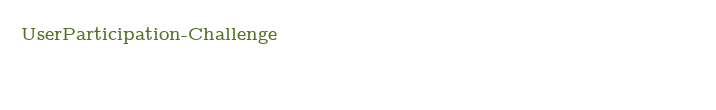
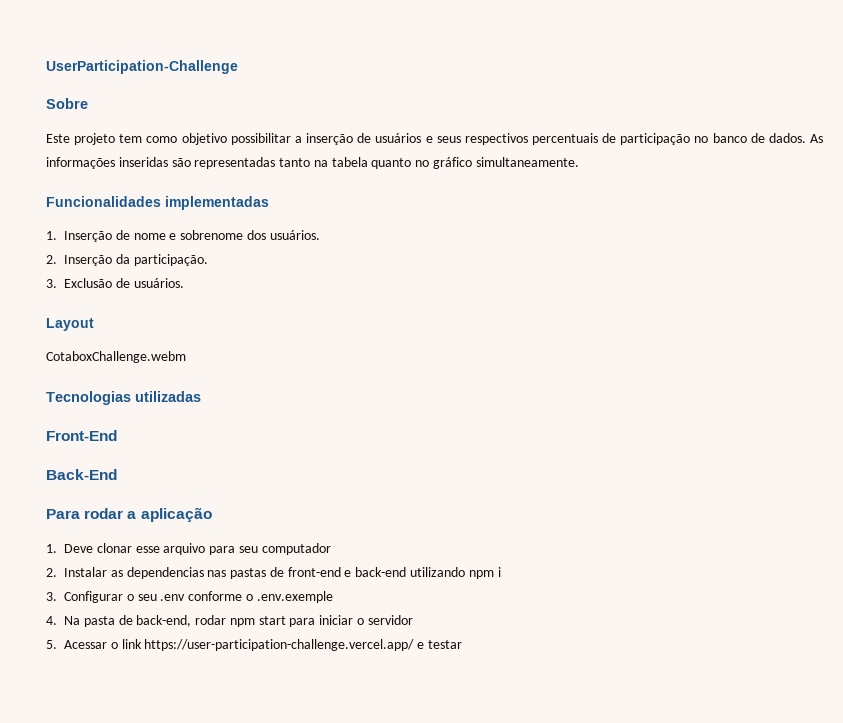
+ Sobre
+ Este projeto tem como objetivo possibilitar a inserção de usuários e seus respectivos percentuais de participação no banco de dados. As informações inseridas são representadas tanto na tabela quanto no gráfico simultaneamente.
+ Funcionalidades implementadas
+ 1. Inserção de nome e sobrenome dos usuários.
+ 2. Inserção da participação.
+ 3. Exclusão de usuários.
+ Layout
+ CotaboxChallenge.webm
+ Tecnologias utilizadas
+ Front-End
+ Back-End
+ Para rodar a aplicação
+ 1. Deve clonar esse arquivo para seu computador
+ 2. Instalar as dependencias nas pastas de front-end e back-end utilizando npm i
+ 3. Configurar o seu .env conforme o .env.exemple
+ 4. Na pasta de back-end, rodar npm start para iniciar o servidor
+ 5. Acessar o link https://user-participation-challenge.vercel.app/ e testar

